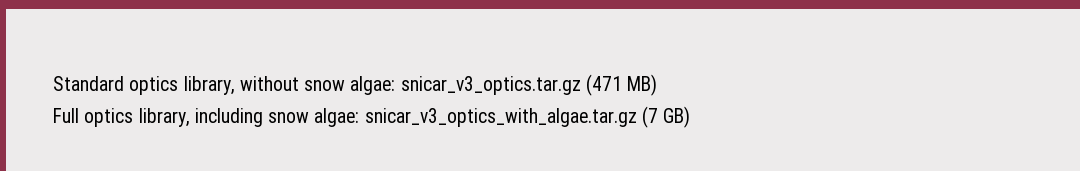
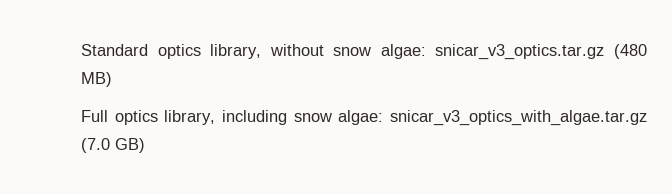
- Standard optics library, without snow algae: snicar_v3_optics.tar.gz (471 MB)
+ Standard optics library, without snow algae: snicar_v3_optics.tar.gz (480 MB)
- Full optics library, including snow algae: snicar_v3_optics_with_algae.tar.gz (7 GB)
+ Full optics library, including snow algae: snicar_v3_optics_with_algae.tar.gz (7.0 GB)

